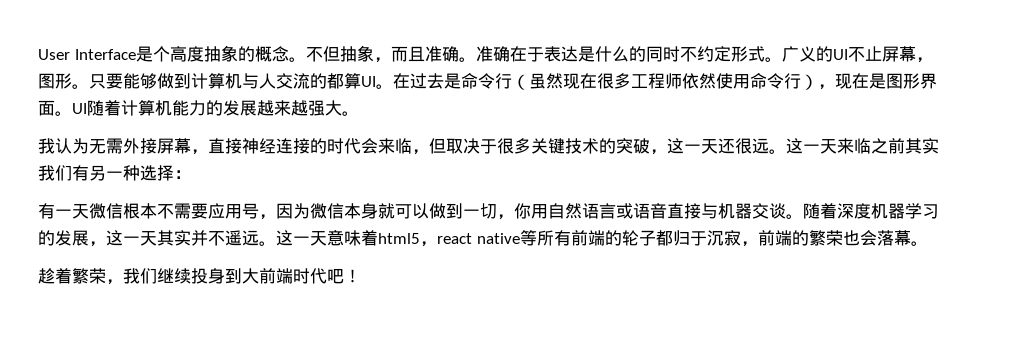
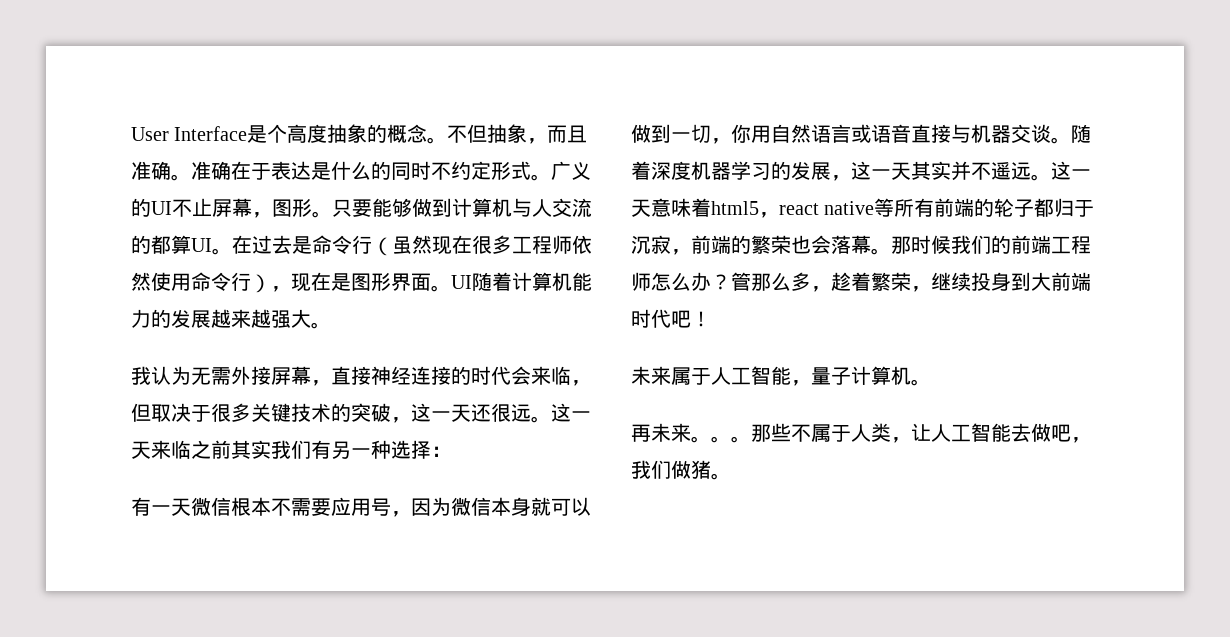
- 这一天意味着html5，react native等所有前端的轮子都归于沉寂，前端的繁荣也会落幕。
- 趁着繁荣，我们继续投身到大前端时代吧！
+ 这一天意味着html5，react native等所有前端的轮子都归于沉寂，前端的繁荣也会落幕。那时候我们的前端工程师怎么办？管那么多，趁着繁荣，继续投身到大前端时代吧！
+ 未来属于人工智能，量子计算机。
+ 再未来。。。那些不属于人类，让人工智能去做吧，我们做猪。

